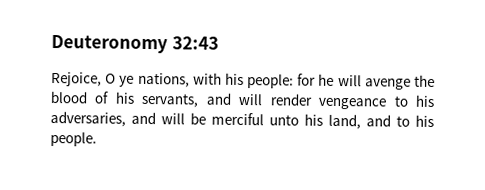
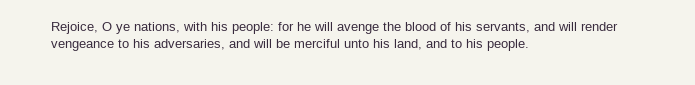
- Deuteronomy 32:43

